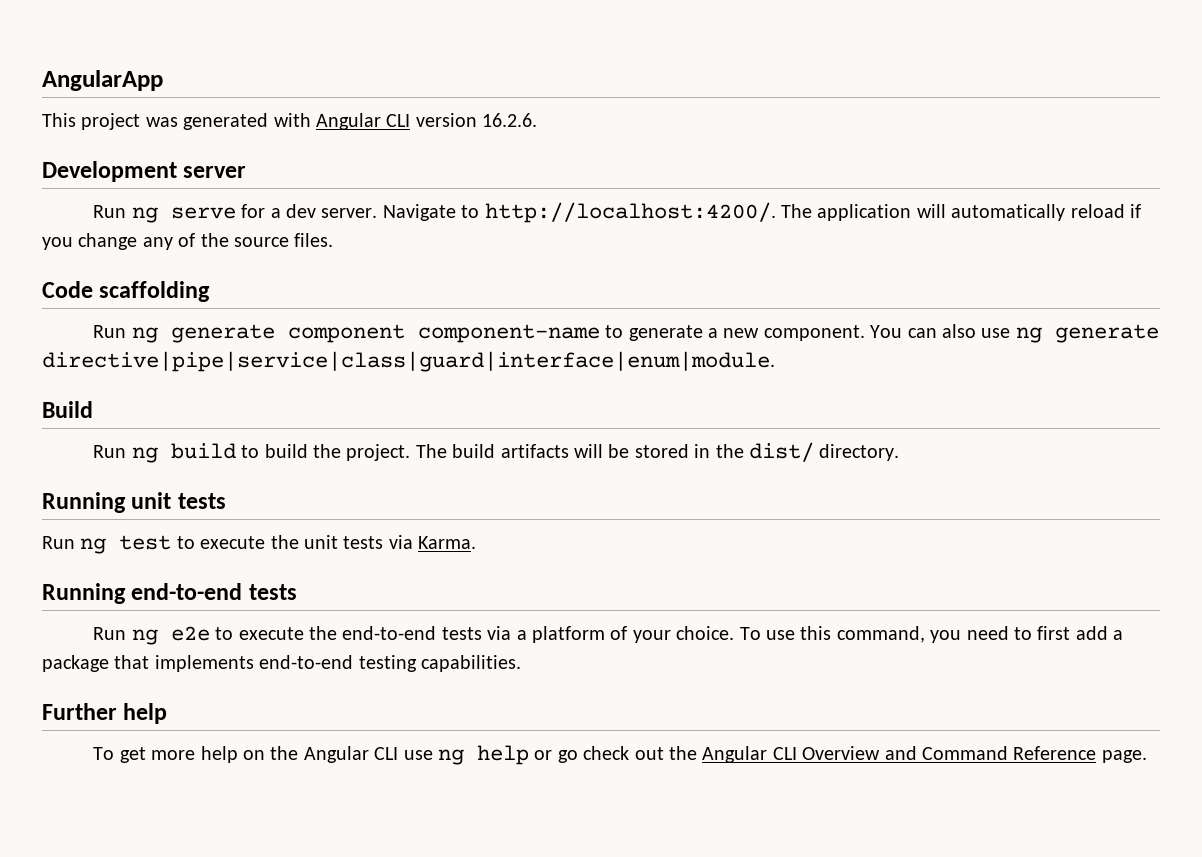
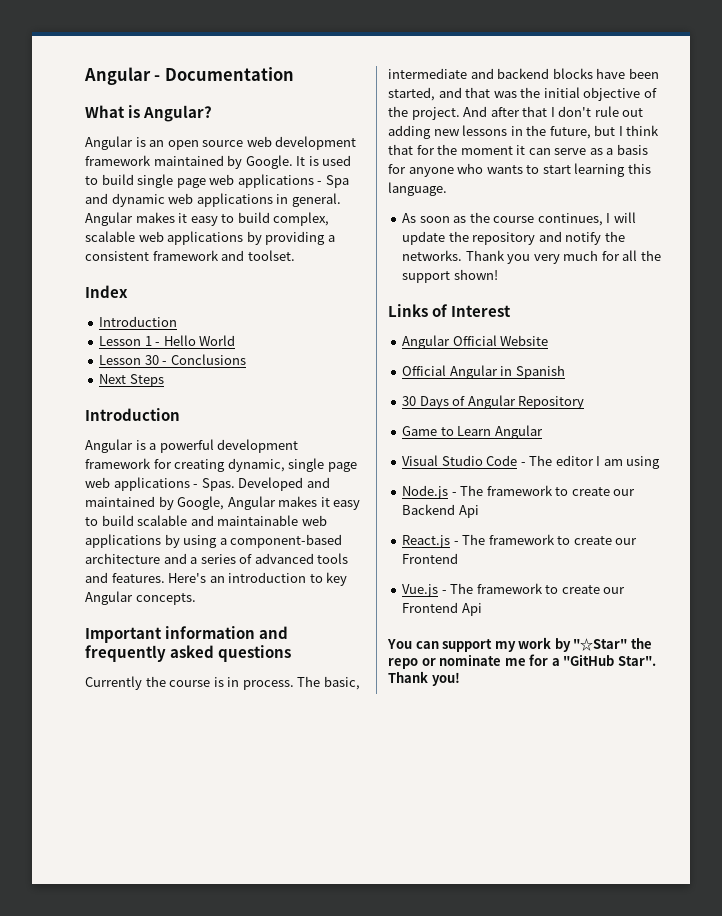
- AngularApp
- This project was generated with Angular CLI version 16.2.6.
- Development server
- Run ng serve for a dev server. Navigate to http://localhost:4200/. The application will automatically reload if you change any of the source files.
- Code scaffolding
- Run ng generate component component-name to generate a new component. You can also use ng generate directive|pipe|service|class|guard|interface|enum|module.
- Build
- Run ng build to build the project. The build artifacts will be stored in the dist/ directory.
- Running unit tests
- Run ng test to execute the unit tests via Karma.
- Running end-to-end tests
- Run ng e2e to execute the end-to-end tests via a platform of your choice. To use this command, you need to first add a package that implements end-to-end testing capabilities.
- Further help
- To get more help on the Angular CLI use ng help or go check out the Angular CLI Overview and Command Reference page.
+ Angular - Documentation
+ What is Angular?
+ Angular is an open source web development framework maintained by Google. It is used to build single page web applications - Spa and dynamic web applications in general. Angular makes it easy to build complex, scalable web applications by providing a consistent framework and toolset.
+ Index
+ Introduction
+ Lesson 1 - Hello World
+ Lesson 30 - Conclusions
+ Next Steps
+ Introduction
+ Angular is a powerful development framework for creating dynamic, single page web applications - Spas. Developed and maintained by Google, Angular makes it easy to build scalable and maintainable web applications by using a component-based architecture and a series of advanced tools and features. Here's an introduction to key Angular concepts.
+ Important information and frequently asked questions
+ Currently the course is in process. The basic, intermediate and backend blocks have been started, and that was the initial objective of the project. And after that I don't rule out adding new lessons in the future, but I think that for the moment it can serve as a basis for anyone who wants to start learning this language.
+ As soon as the course continues, I will update the repository and notify the networks. Thank you very much for all the support shown!
+ Links of Interest
+ Angular Official Website
+ Official Angular in Spanish
+ 30 Days of Angular Repository
+ Game to Learn Angular
+ Visual Studio Code - The editor I am using
+ Node.js - The framework to create our Backend Api
+ React.js - The framework to create our Frontend
+ Vue.js - The framework to create our Frontend Api
+ You can support my work by "☆Star" the repo or nominate me for a "GitHub Star". Thank you!

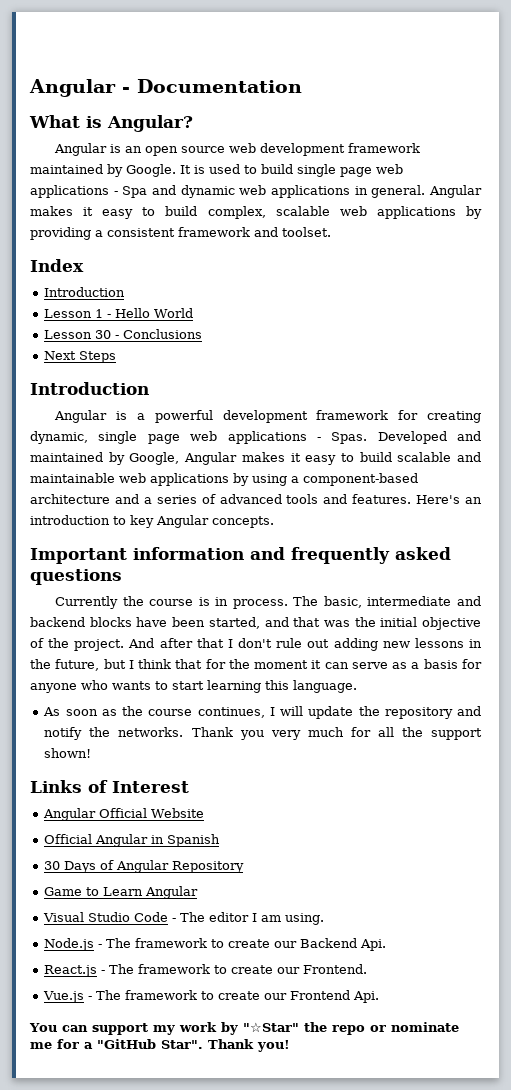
- Visual Studio Code - The editor I am using
+ Visual Studio Code - The editor I am using.
- Node.js - The framework to create our Backend Api
+ Node.js - The framework to create our Backend Api.
- React.js - The framework to create our Frontend
+ React.js - The framework to create our Frontend.
- Vue.js - The framework to create our Frontend Api
+ Vue.js - The framework to create our Frontend Api.

